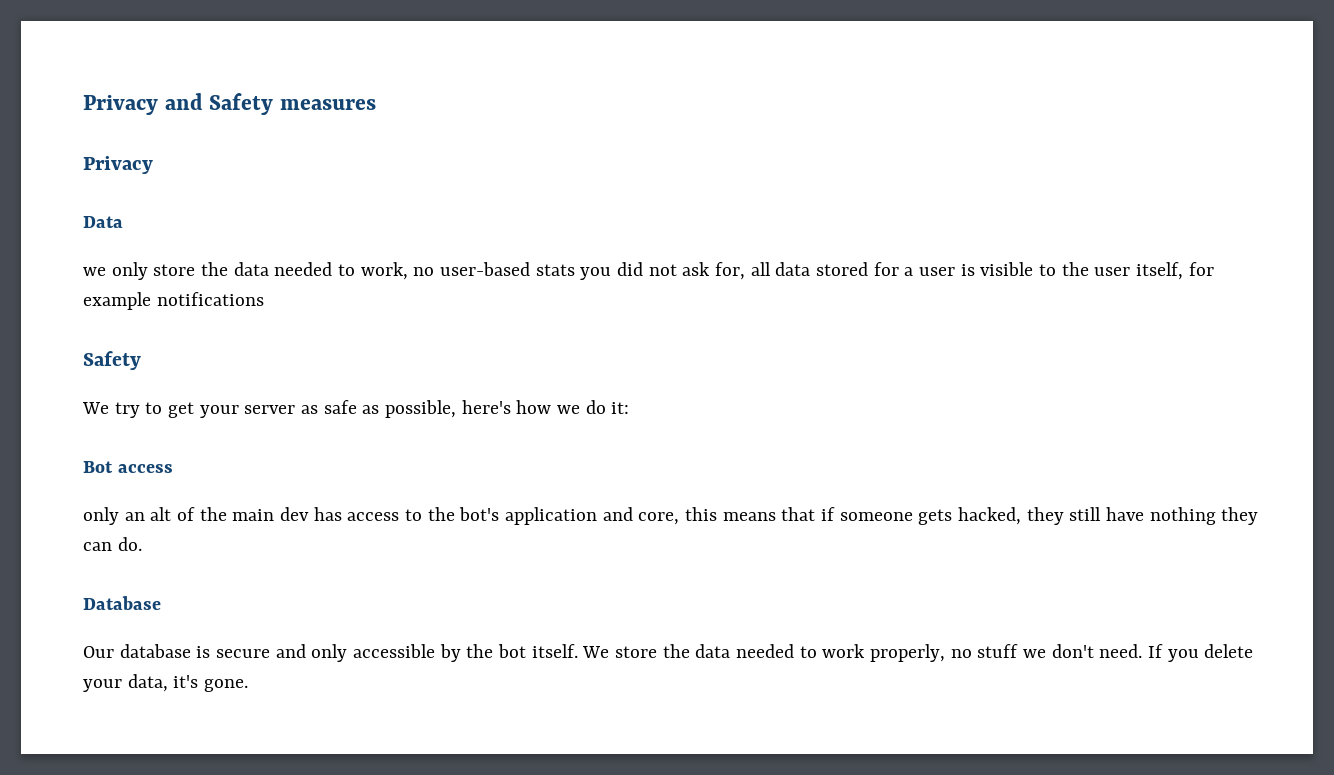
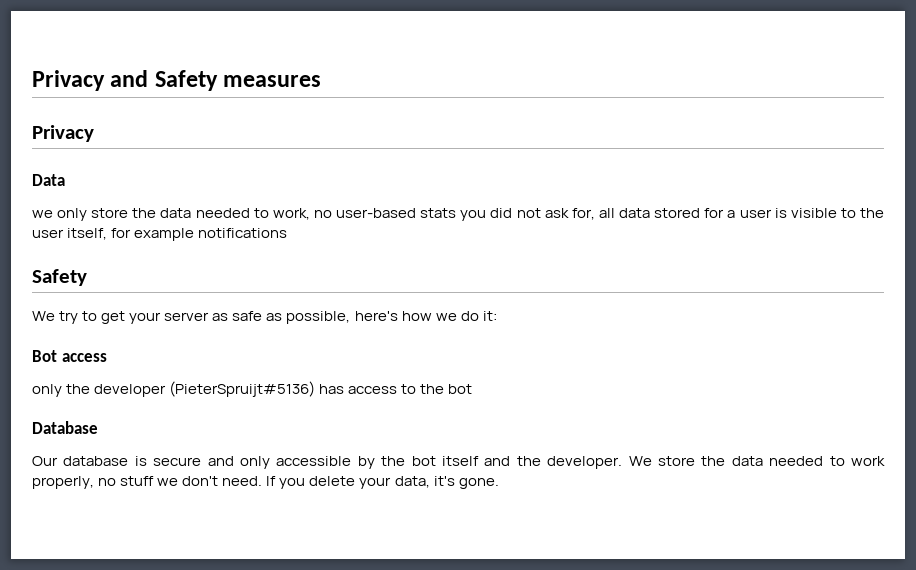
- only an alt of the main dev has access to the bot's application and core, this means that if someone gets hacked, they still have nothing they can do.
+ only the developer (PieterSpruijt#5136) has access to the bot
- Our database is secure and only accessible by the bot itself.
+ Our database is secure and only accessible by the bot itself and the developer.

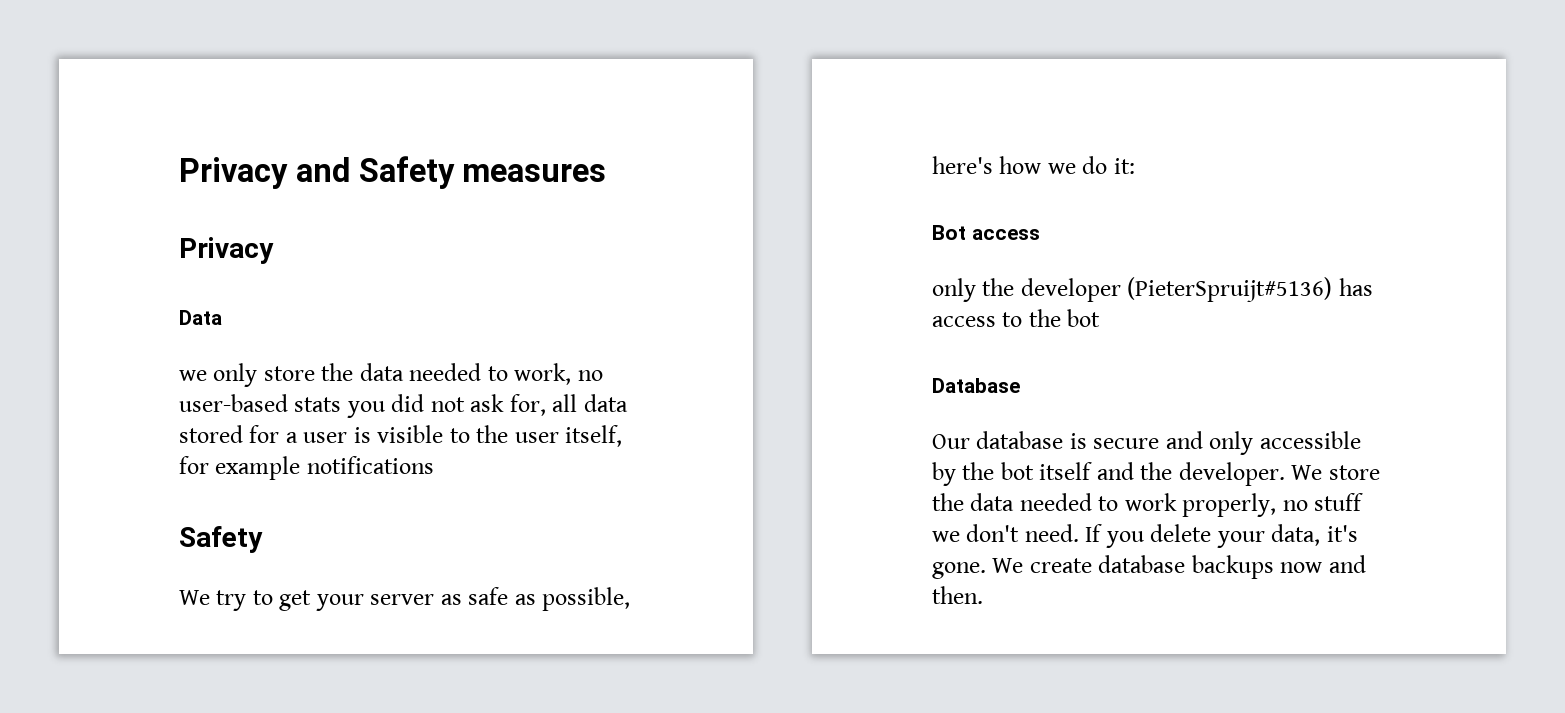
+ We create database backups now and then.

